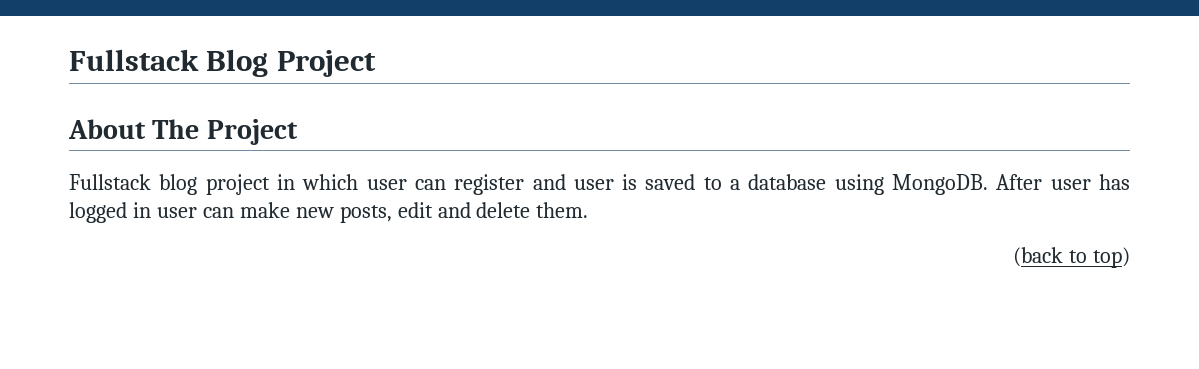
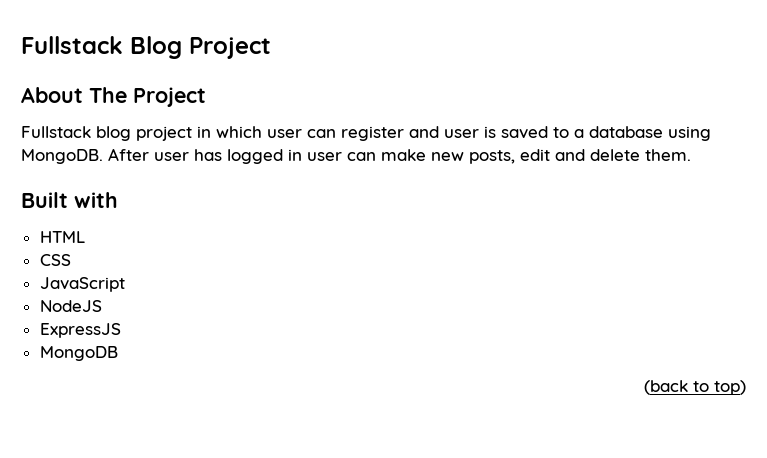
+ Built with
+ HTML
+ CSS
+ JavaScript
+ NodeJS
+ ExpressJS
+ MongoDB

